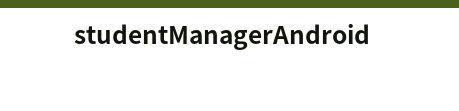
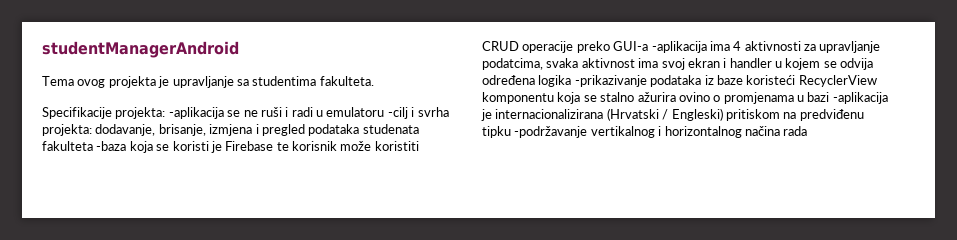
+ Tema ovog projekta je upravljanje sa studentima fakulteta.
+ Specifikacije projekta: -aplikacija se ne ruši i radi u emulatoru -cilj i svrha projekta: dodavanje, brisanje, izmjena i pregled podataka studenata fakulteta -baza koja se koristi je Firebase te korisnik može koristiti CRUD operacije preko GUI-a -aplikacija ima 4 aktivnosti za upravljanje podatcima, svaka aktivnost ima svoj ekran i handler u kojem se odvija određena logika -prikazivanje podataka iz baze koristeći RecyclerView komponentu koja se stalno ažurira ovino o promjenama u bazi -aplikacija je internacionalizirana (Hrvatski / Engleski) pritiskom na predviđenu tipku -podržavanje vertikalnog i horizontalnog načina rada

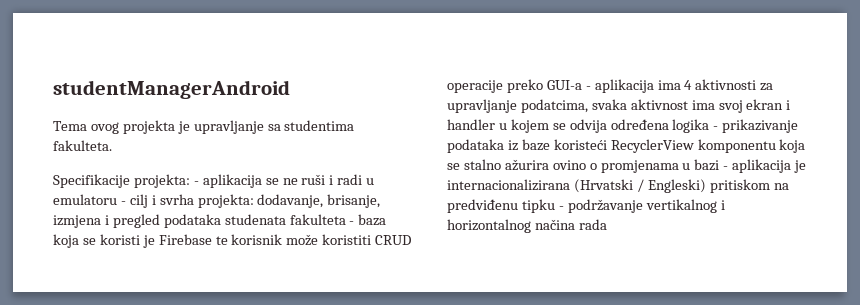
- -aplikacija se ne ruši i radi u emulatoru -cilj i svrha projekta:
+ - aplikacija se ne ruši i radi u emulatoru - cilj i svrha projekta:
- dodavanje, brisanje, izmjena i pregled podataka studenata fakulteta -baza koja se koristi je Firebase te korisnik može koristiti CRUD operacije preko GUI-a -aplikacija ima 4 aktivnosti za upravljanje podatcima, svaka aktivnost ima svoj ekran i handler u kojem se odvija određena logika -prikazivanje podataka iz baze koristeći RecyclerView komponentu koja se stalno ažurira ovino o promjenama u bazi -aplikacija je internacionalizirana (Hrvatski / Engleski) pritiskom na predviđenu tipku -podržavanje vertikalnog i horizontalnog načina rada
+ dodavanje, brisanje, izmjena i pregled podataka studenata fakulteta - baza koja se koristi je Firebase te korisnik može koristiti CRUD operacije preko GUI-a - aplikacija ima 4 aktivnosti za upravljanje podatcima, svaka aktivnost ima svoj ekran i handler u kojem se odvija određena logika - prikazivanje podataka iz baze koristeći RecyclerView komponentu koja se stalno ažurira ovino o promjenama u bazi - aplikacija je internacionalizirana (Hrvatski / Engleski) pritiskom na predviđenu tipku - podržavanje vertikalnog i horizontalnog načina rada

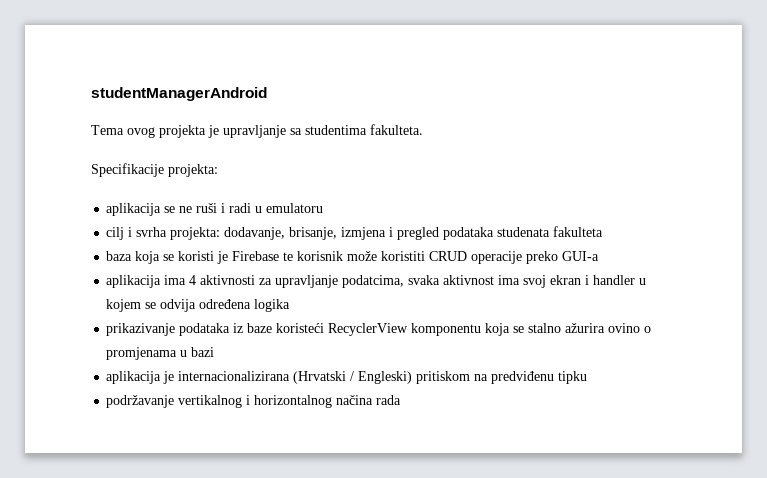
- Specifikacije projekta: - aplikacija se ne ruši i radi u emulatoru - cilj i svrha projekta:
+ Specifikacije projekta:
+ aplikacija se ne ruši i radi u emulatoru
+ cilj i svrha projekta:
- dodavanje, brisanje, izmjena i pregled podataka studenata fakulteta - baza koja se koristi je Firebase te korisnik može koristiti CRUD operacije preko GUI-a - aplikacija ima 4 aktivnosti za upravljanje podatcima, svaka aktivnost ima svoj ekran i handler u kojem se odvija određena logika - prikazivanje podataka iz baze koristeći RecyclerView komponentu koja se stalno ažurira ovino o promjenama u bazi - aplikacija je internacionalizirana (Hrvatski / Engleski) pritiskom na predviđenu tipku - podržavanje vertikalnog i horizontalnog načina rada
+ dodavanje, brisanje, izmjena i pregled podataka studenata fakulteta
+ baza koja se koristi je Firebase te korisnik može koristiti CRUD operacije preko GUI-a
+ aplikacija ima 4 aktivnosti za upravljanje podatcima, svaka aktivnost ima svoj ekran i handler u kojem se odvija određena logika
+ prikazivanje podataka iz baze koristeći RecyclerView komponentu koja se stalno ažurira ovino o promjenama u bazi
+ aplikacija je internacionalizirana (Hrvatski / Engleski) pritiskom na predviđenu tipku
+ podržavanje vertikalnog i horizontalnog načina rada

